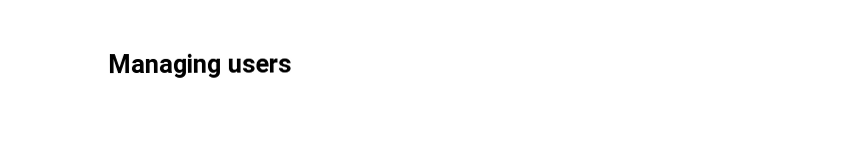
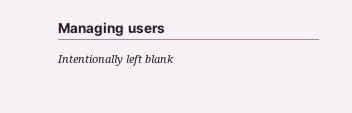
+ Intentionally left blank

